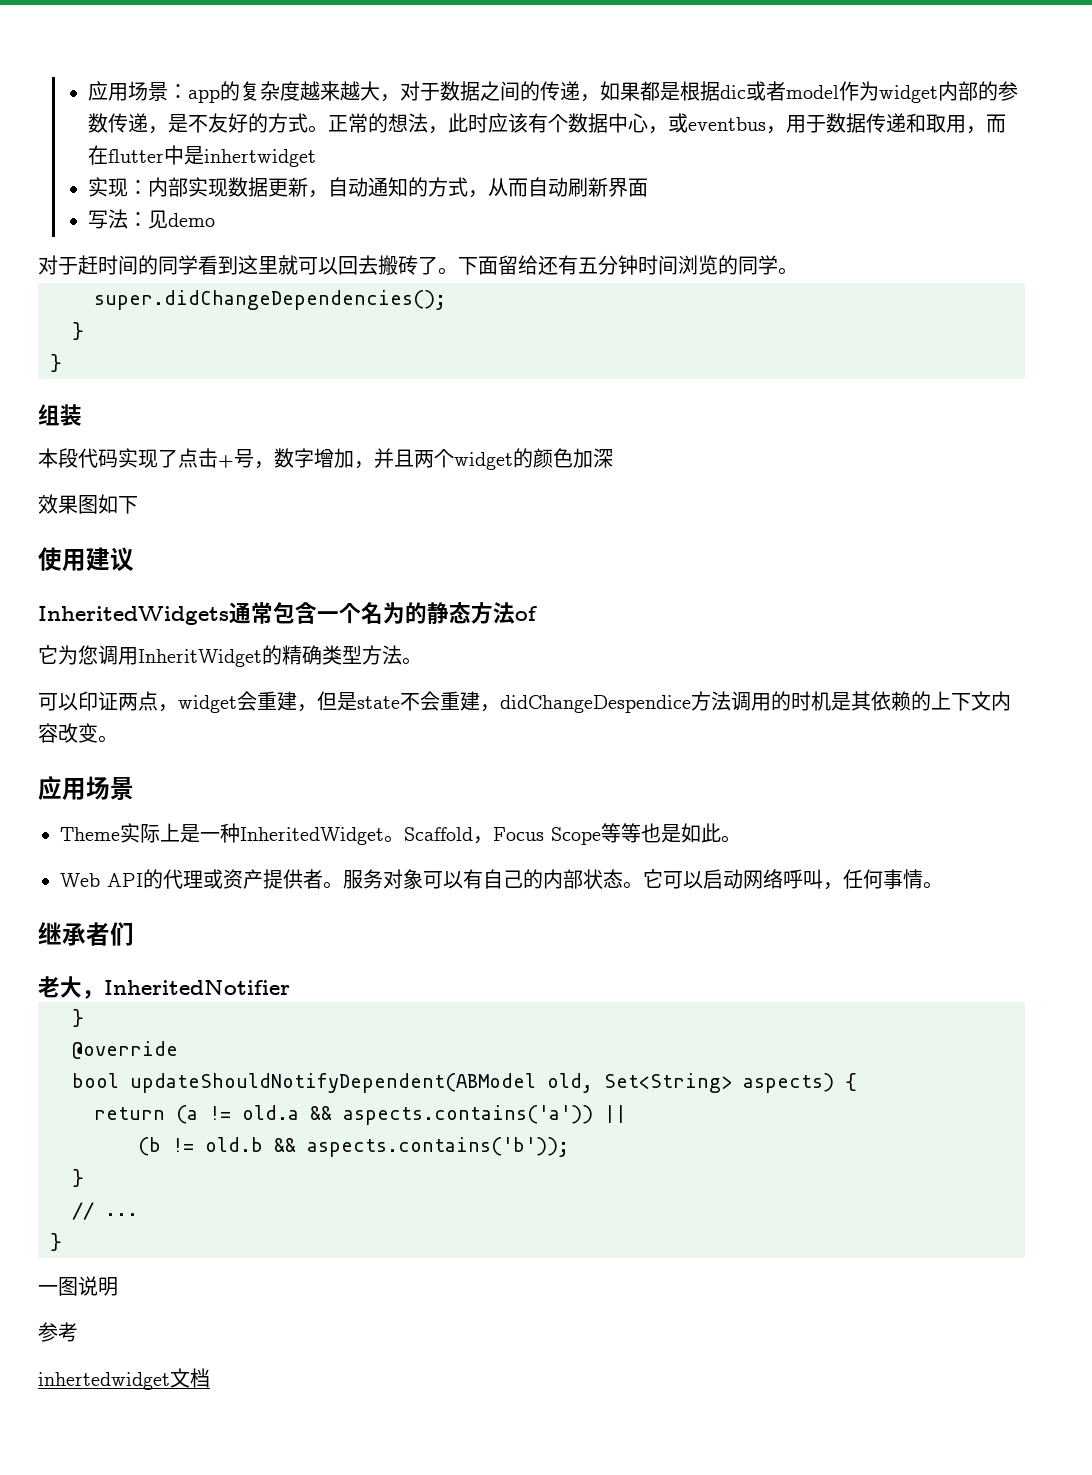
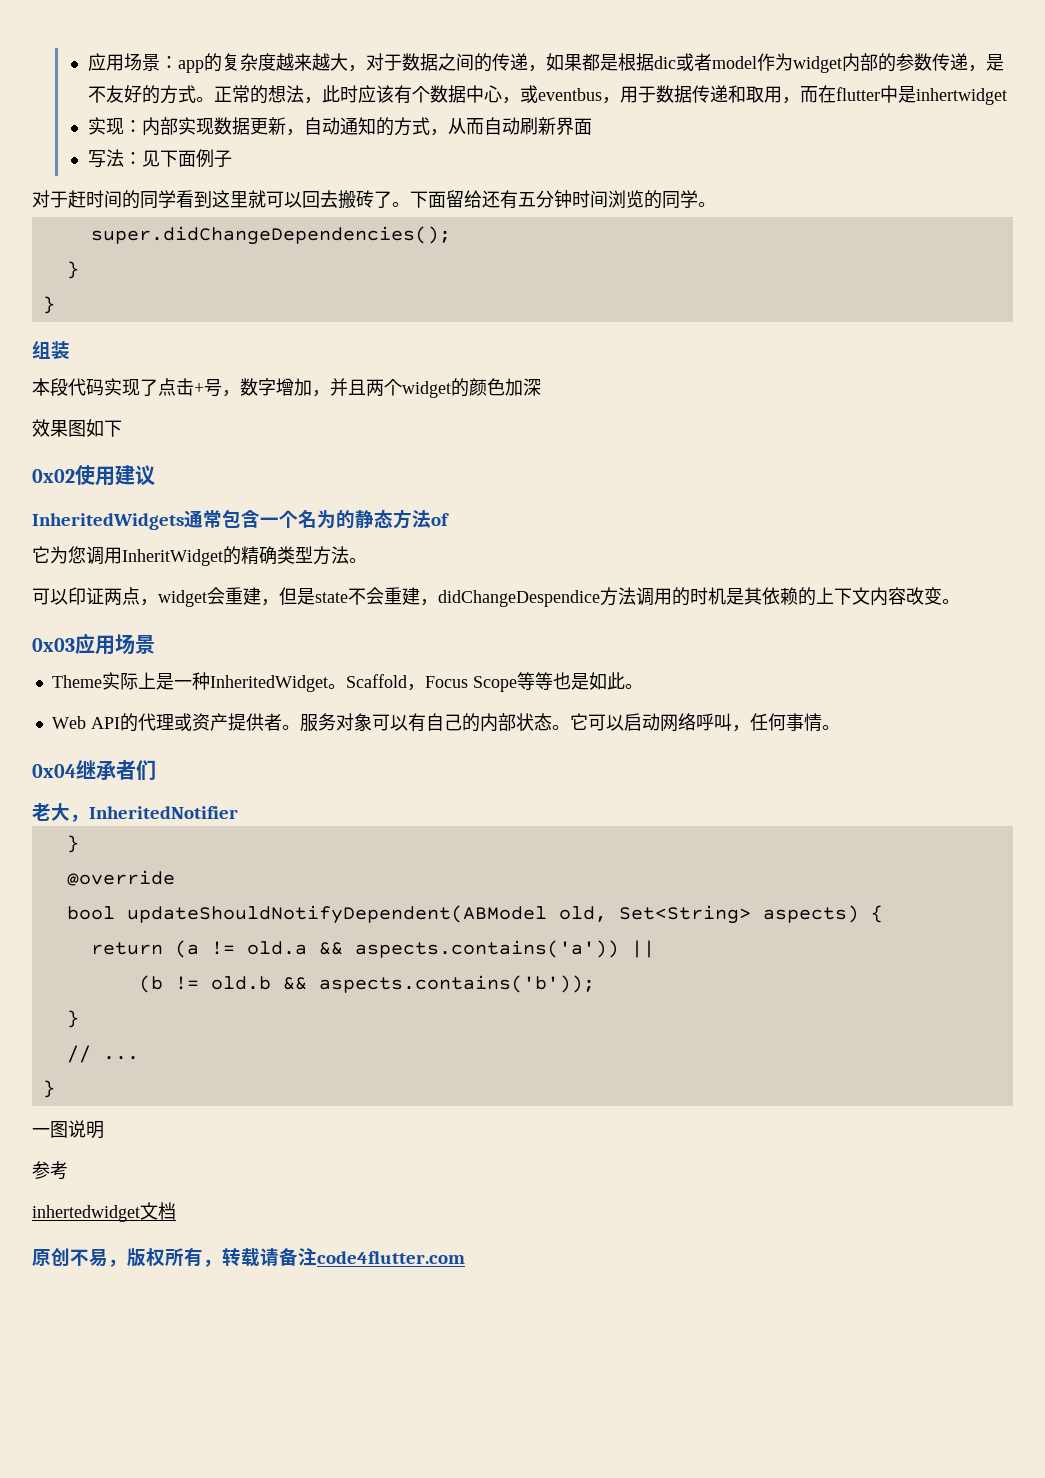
- 写法：见demo
+ 写法：见下面例子
- 使用建议
+ 0x02使用建议
  可以印证两点，widget会重建，但是state不会重建，didChangeDespendice方法调用的时机是其依赖的上下文内容改变。
- 应用场景
+ 0x03应用场景
- 继承者们
+ 0x04继承者们
+ 原创不易，版权所有，转载请备注code4flutter.com

